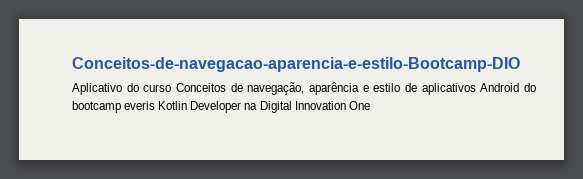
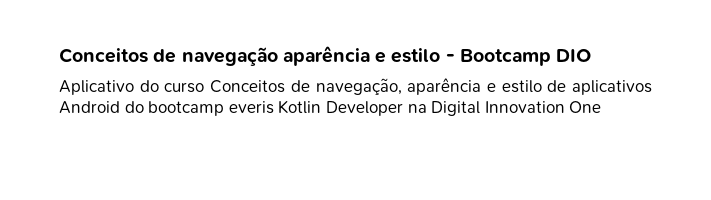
- Conceitos-de-navegacao-aparencia-e-estilo-Bootcamp-DIO
+ Conceitos de navegação aparência e estilo - Bootcamp DIO

